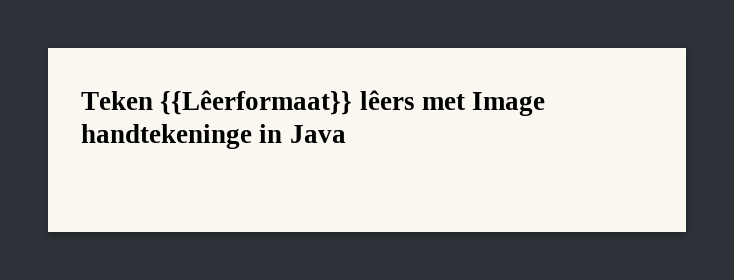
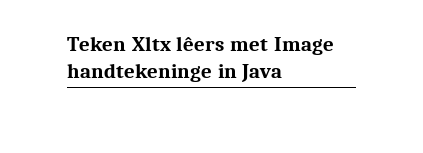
- Teken {{Lêerformaat}} lêers met Image handtekeninge in Java
+ Teken Xltx lêers met Image handtekeninge in Java

